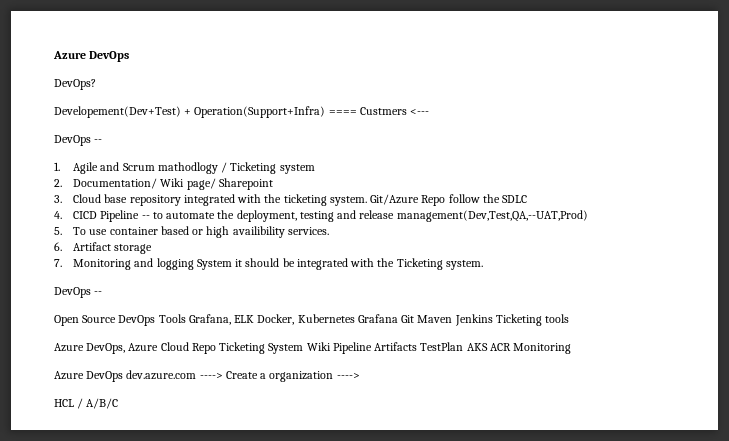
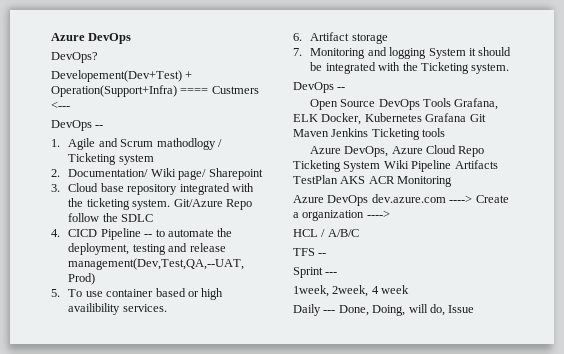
+ TFS --
+ Sprint ---
+ 1week, 2week, 4 week
+ Daily --- Done, Doing, will do, Issue

